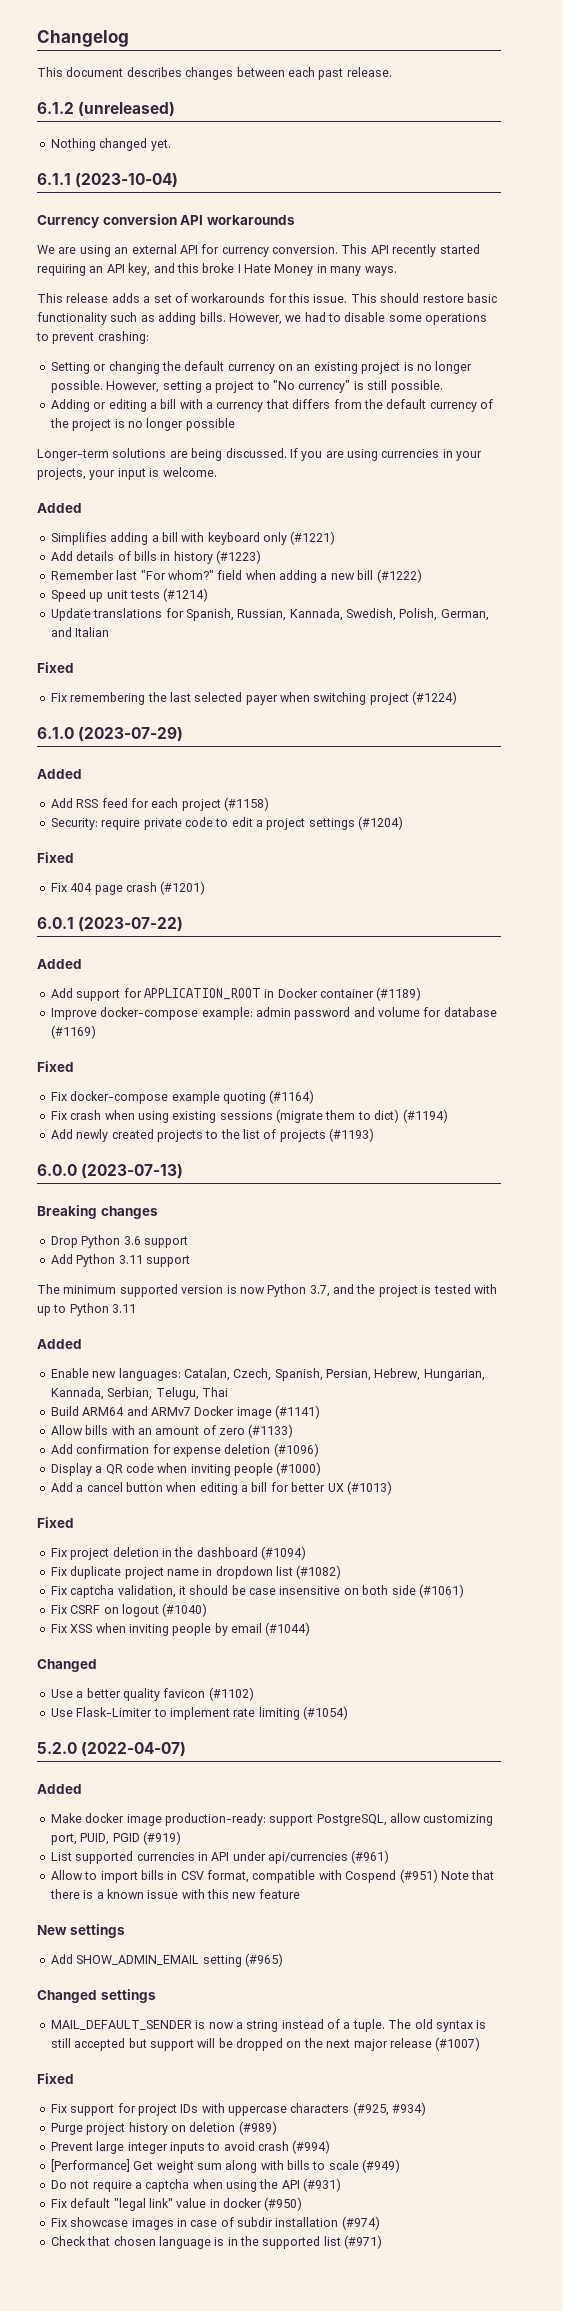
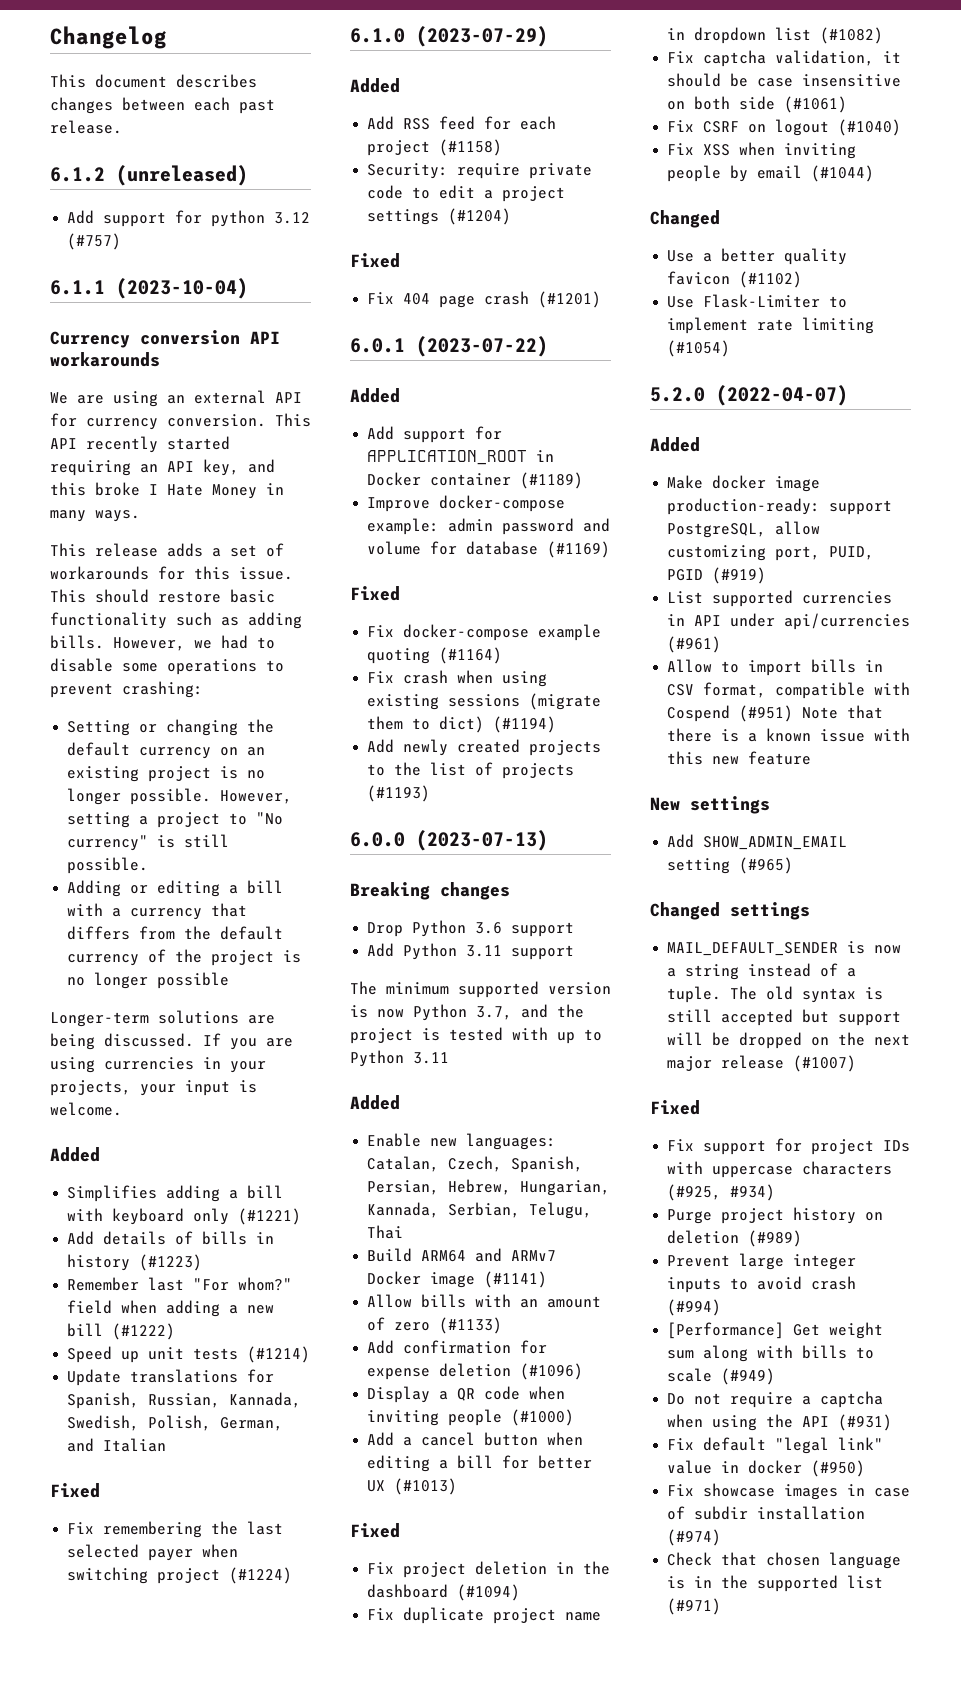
- Nothing changed yet.
+ Add support for python 3.12 (#757)

